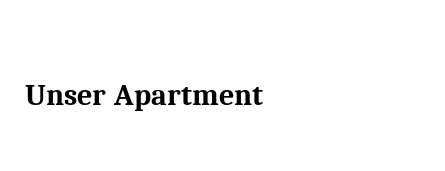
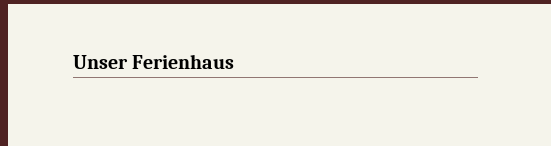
- Unser Apartment
+ Unser Ferienhaus

